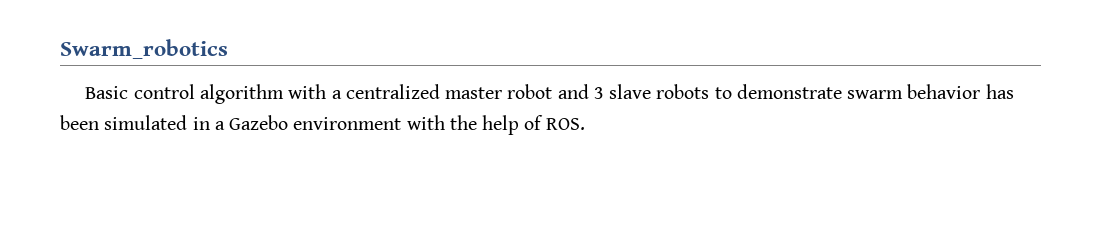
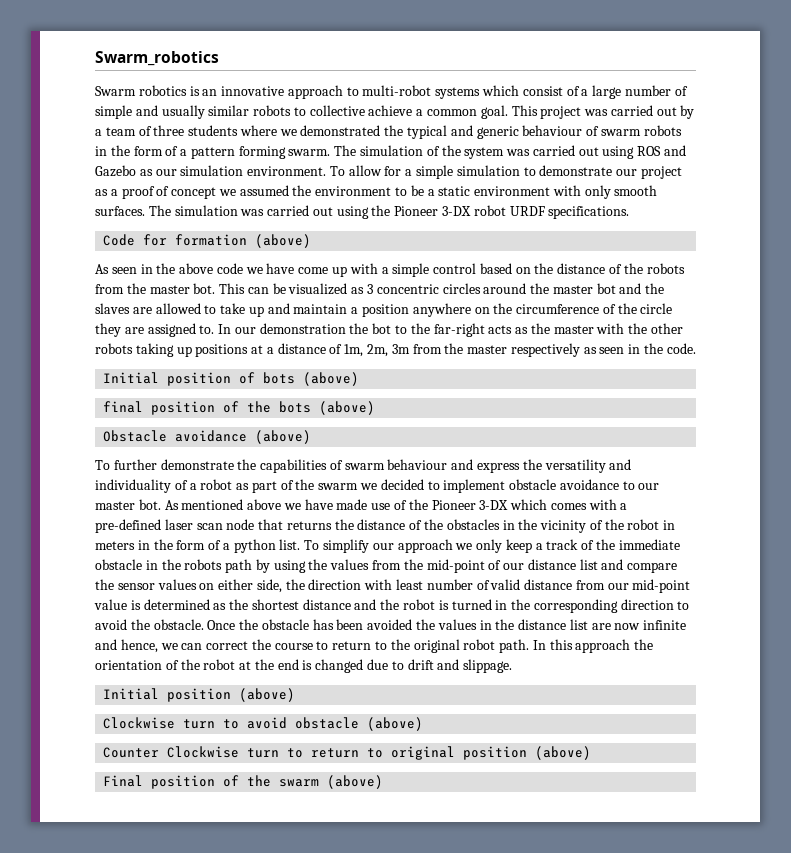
- Basic control algorithm with a centralized master robot and 3 slave robots to demonstrate swarm behavior has been simulated in a Gazebo environment with the help of ROS.
+ Swarm robotics is an innovative approach to multi-robot systems which consist of a large number of simple and usually similar robots to collective achieve a common goal. This project was carried out by a team of three students where we demonstrated the typical and generic behaviour of swarm robots in the form of a pattern forming swarm. The simulation of the system was carried out using ROS and Gazebo as our simulation environment. To allow for a simple simulation to demonstrate our project as a proof of concept we assumed the environment to be a static environment with only smooth surfaces. The simulation was carried out using the Pioneer 3-DX robot URDF specifications.
+ Code for formation (above)
+ As seen in the above code we have come up with a simple control based on the distance of the robots from the master bot. This can be visualized as 3 concentric circles around the master bot and the slaves are allowed to take up and maintain a position anywhere on the circumference of the circle they are assigned to. In our demonstration the bot to the far-right acts as the master with the other robots taking up positions at a distance of 1m, 2m, 3m from the master respectively as seen in the code.
+ Initial position of bots (above)
+ final position of the bots (above)
+ Obstacle avoidance (above)
+ To further demonstrate the capabilities of swarm behaviour and express the versatility and individuality of a robot as part of the swarm we decided to implement obstacle avoidance to our master bot. As mentioned above we have made use of the Pioneer 3-DX which comes with a pre-defined laser scan node that returns the distance of the obstacles in the vicinity of the robot in meters in the form of a python list. To simplify our approach we only keep a track of the immediate obstacle in the robots path by using the values from the mid-point of our distance list and compare the sensor values on either side, the direction with least number of valid distance from our mid-point value is determined as the shortest distance and the robot is turned in the corresponding direction to avoid the obstacle. Once the obstacle has been avoided the values in the distance list are now infinite and hence, we can correct the course to return to the original robot path. In this approach the orientation of the robot at the end is changed due to drift and slippage.
+ Initial position (above)
+ Clockwise turn to avoid obstacle (above)
+ Counter Clockwise turn to return to original position (above)
+ Final position of the swarm (above)

